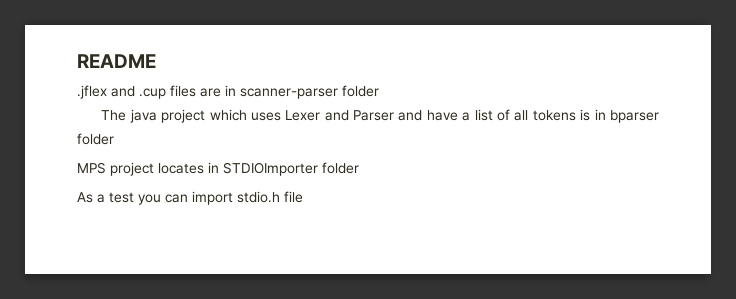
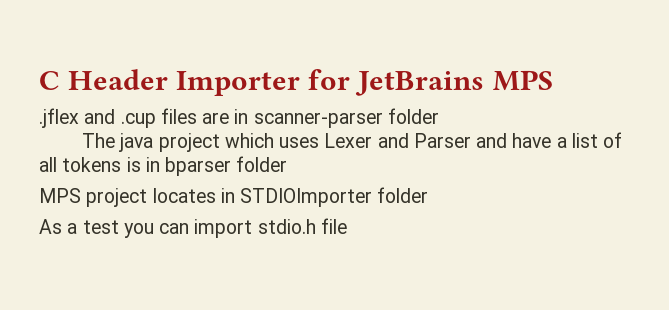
- README
+ C Header Importer for JetBrains MPS

